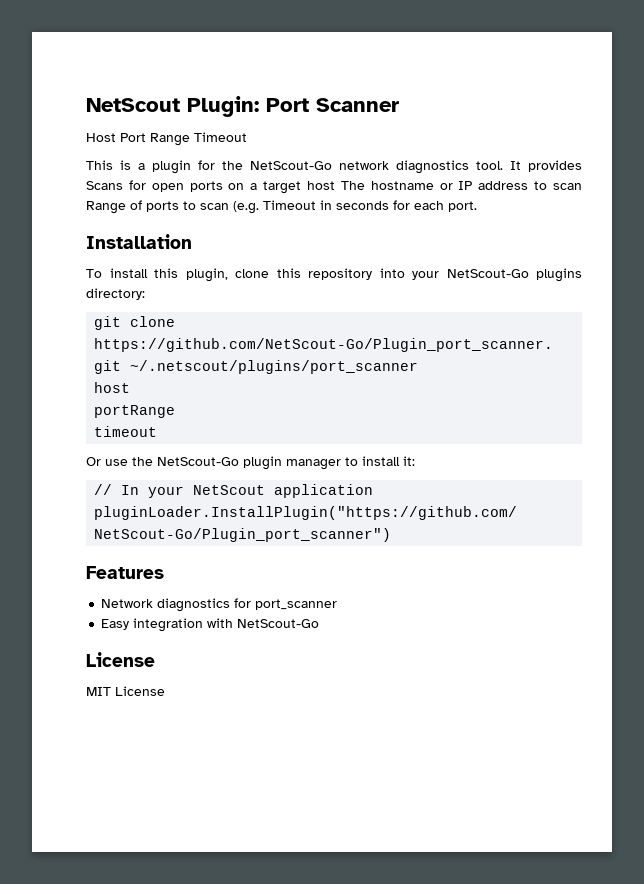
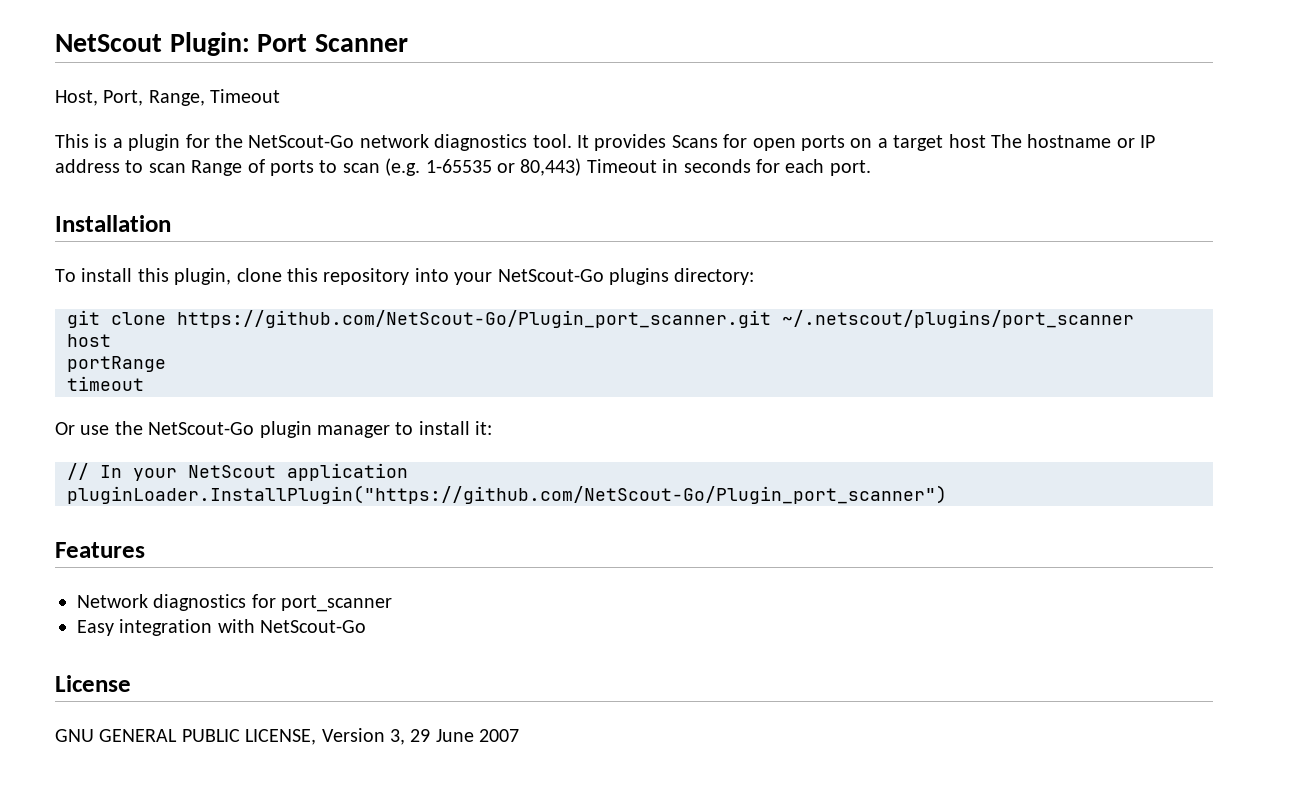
- Host Port Range Timeout
+ Host, Port, Range, Timeout
- It provides Scans for open ports on a target host The hostname or IP address to scan Range of ports to scan (e.g. Timeout in seconds for each port.
+ It provides Scans for open ports on a target host The hostname or IP address to scan Range of ports to scan (e.g. 1-65535 or 80,443) Timeout in seconds for each port.
- MIT License
+ GNU GENERAL PUBLIC LICENSE, Version 3, 29 June 2007

